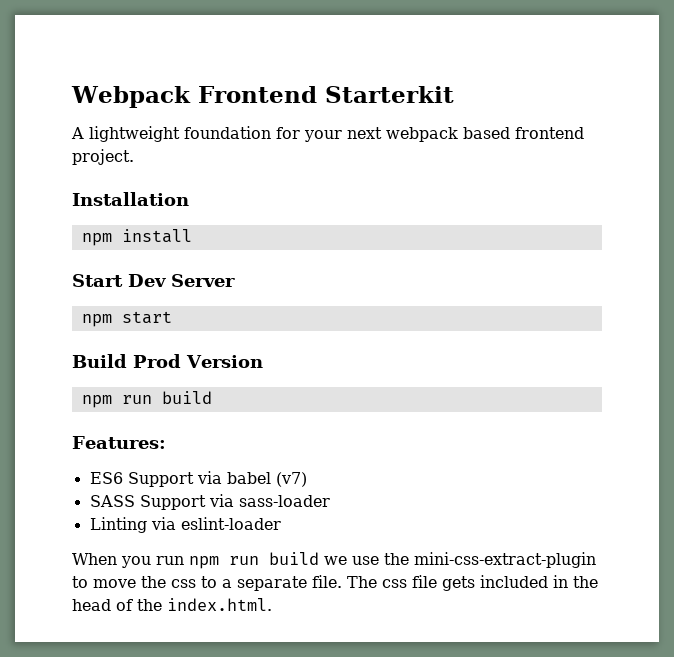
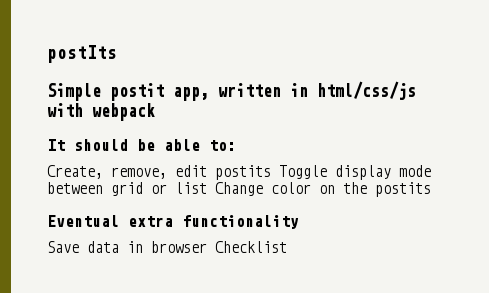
- Webpack Frontend Starterkit
- A lightweight foundation for your next webpack based frontend project.
- Installation
- npm install
- Start Dev Server
- npm start
- Build Prod Version
- npm run build
- Features:
- ES6 Support via babel (v7)
- SASS Support via sass-loader
- Linting via eslint-loader
- When you run npm run build we use the mini-css-extract-plugin to move the css to a separate file. The css file gets included in the head of the index.html.
+ postIts
+ Simple postit app, written in html/css/js with webpack
+ It should be able to:
+ Create, remove, edit postits Toggle display mode between grid or list Change color on the postits
+ Eventual extra functionality
+ Save data in browser Checklist

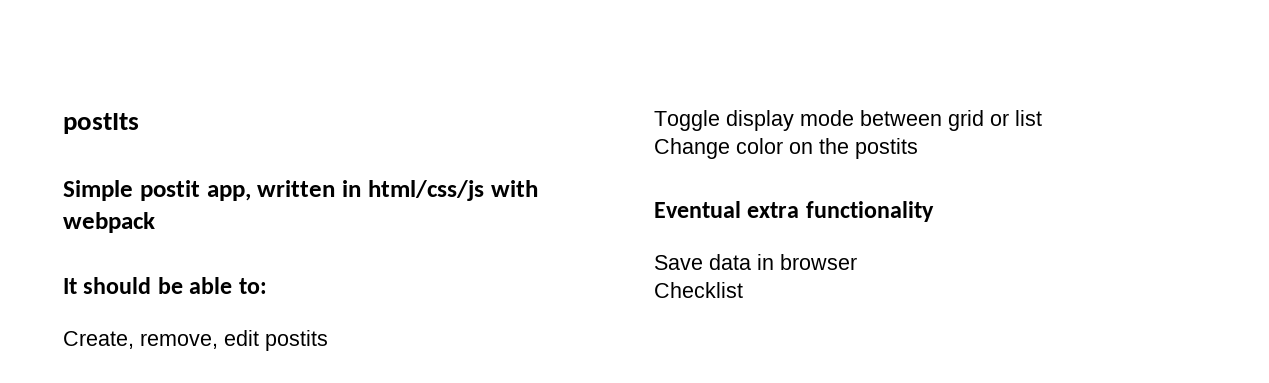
- Create, remove, edit postits Toggle display mode between grid or list Change color on the postits
+ Create, remove, edit postits
+ Toggle display mode between grid or list
+ Change color on the postits
- Save data in browser Checklist
+ Save data in browser
+ Checklist

